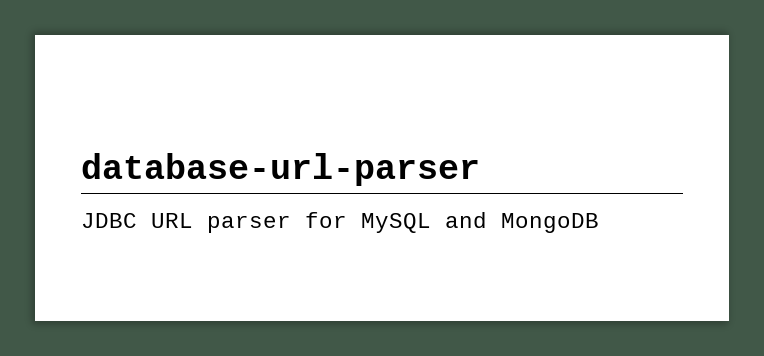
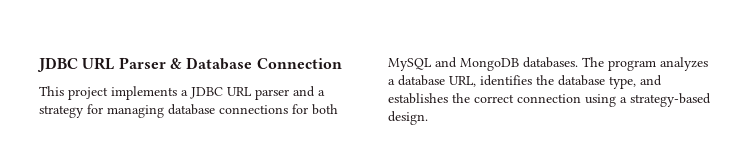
- database-url-parser
- JDBC URL parser for MySQL and MongoDB
+ JDBC URL Parser & Database Connection
+ This project implements a JDBC URL parser and a strategy for managing database connections for both MySQL and MongoDB databases. The program analyzes a database URL, identifies the database type, and establishes the correct connection using a strategy-based design.

